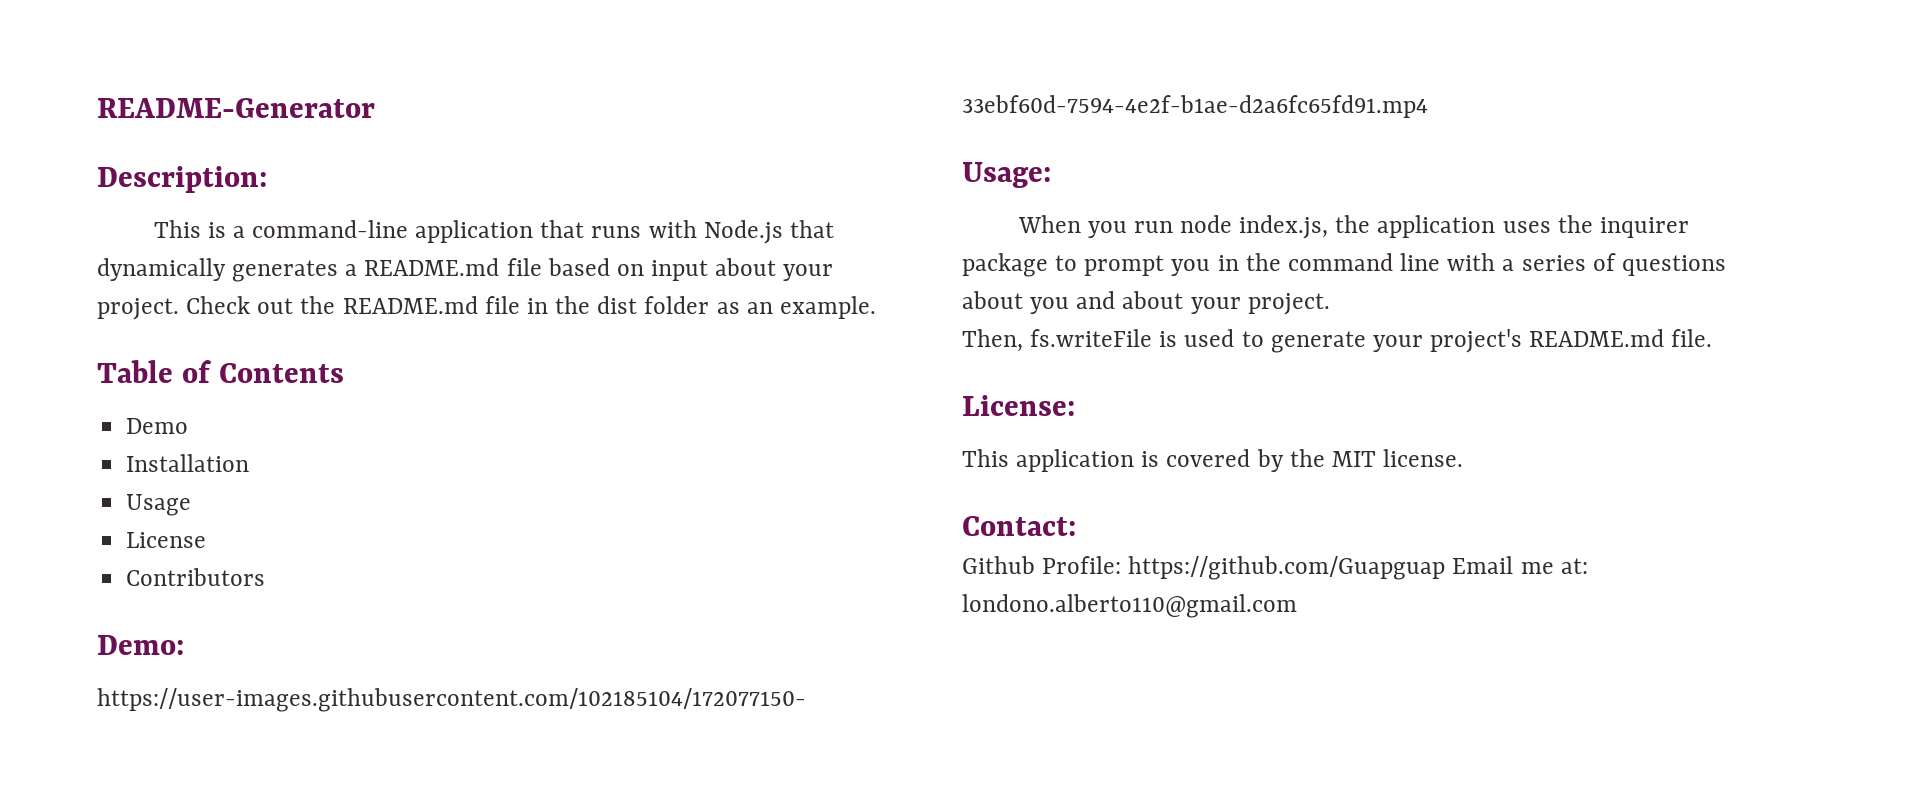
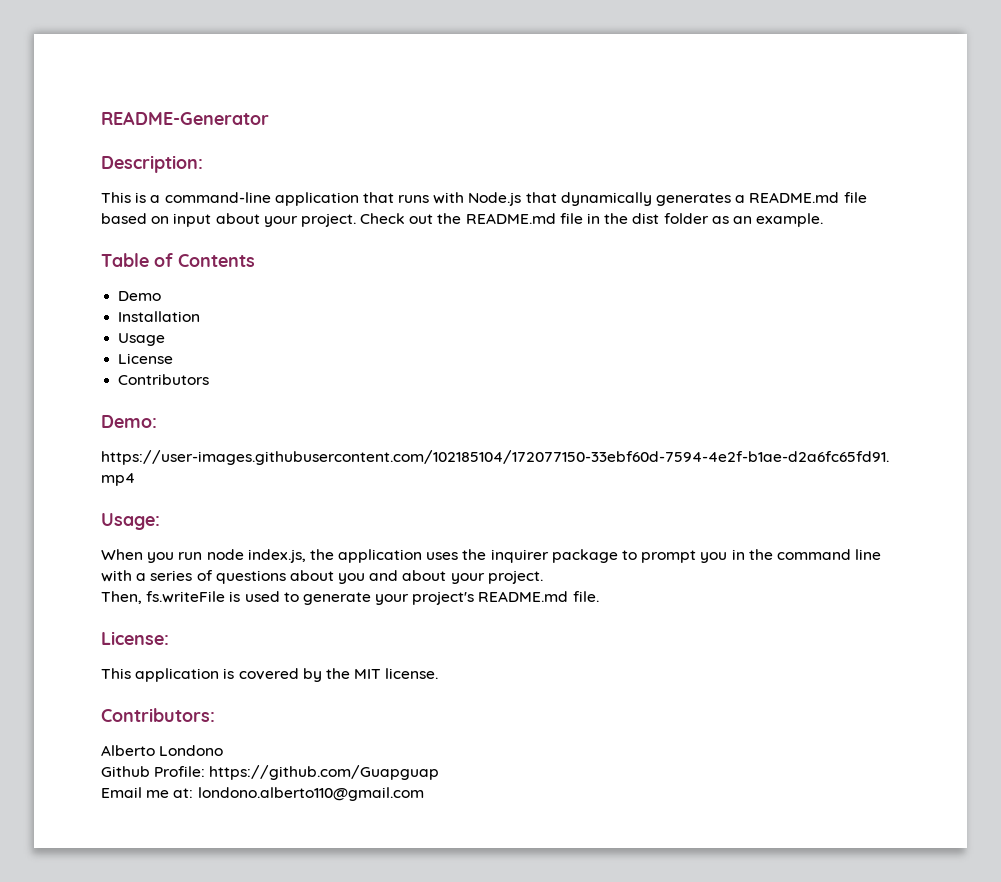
- Contact:
+ Contributors:
+ Alberto Londono
- Github Profile: https://github.com/Guapguap Email me at: londono.alberto110@gmail.com
+ Github Profile: https://github.com/Guapguap
+ Email me at: londono.alberto110@gmail.com

